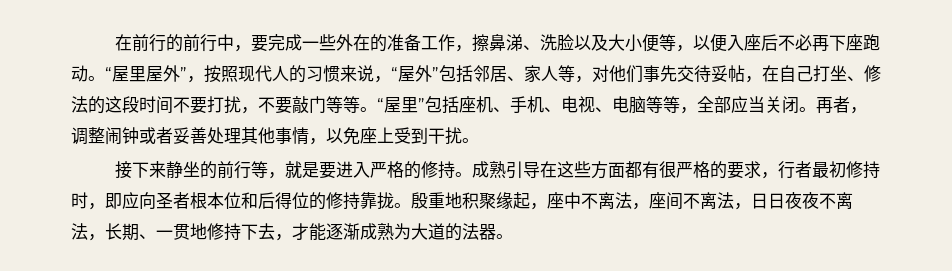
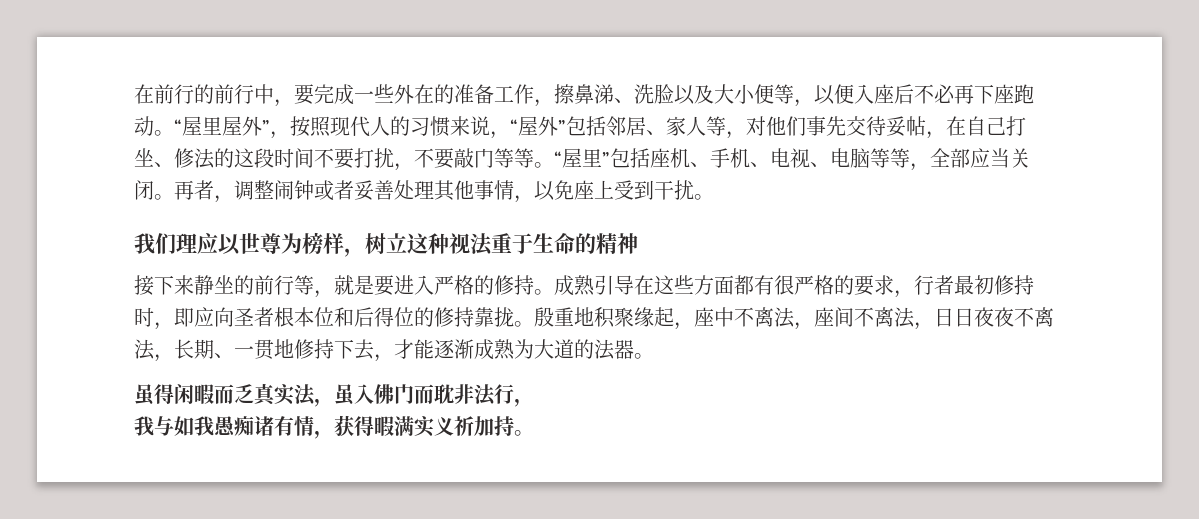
+ 我们理应以世尊为榜样，树立这种视法重于生命的精神
+ 虽得闲暇而乏真实法，虽入佛门而耽非法行，
+ 我与如我愚痴诸有情，获得暇满实义祈加持。

